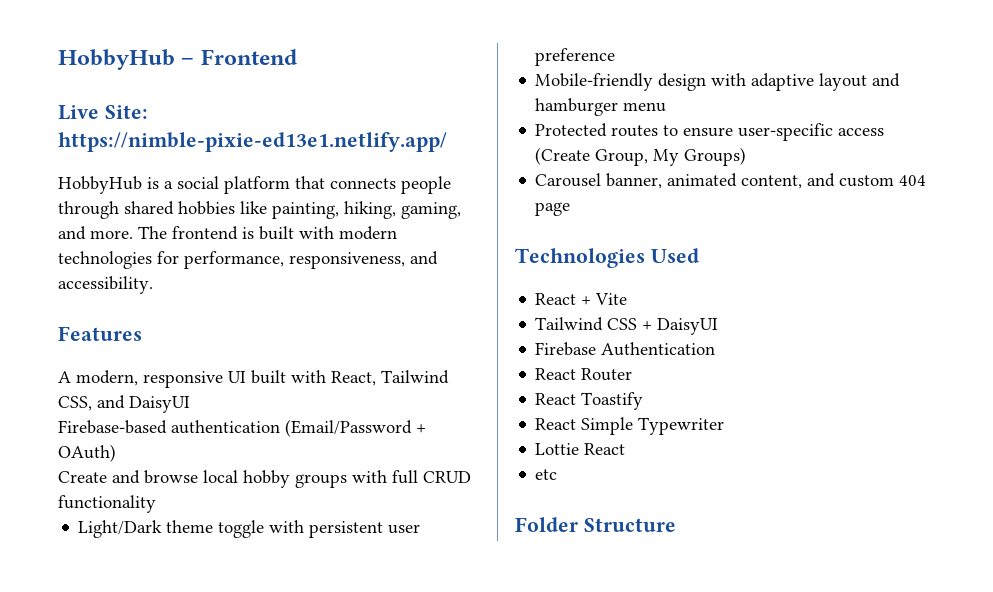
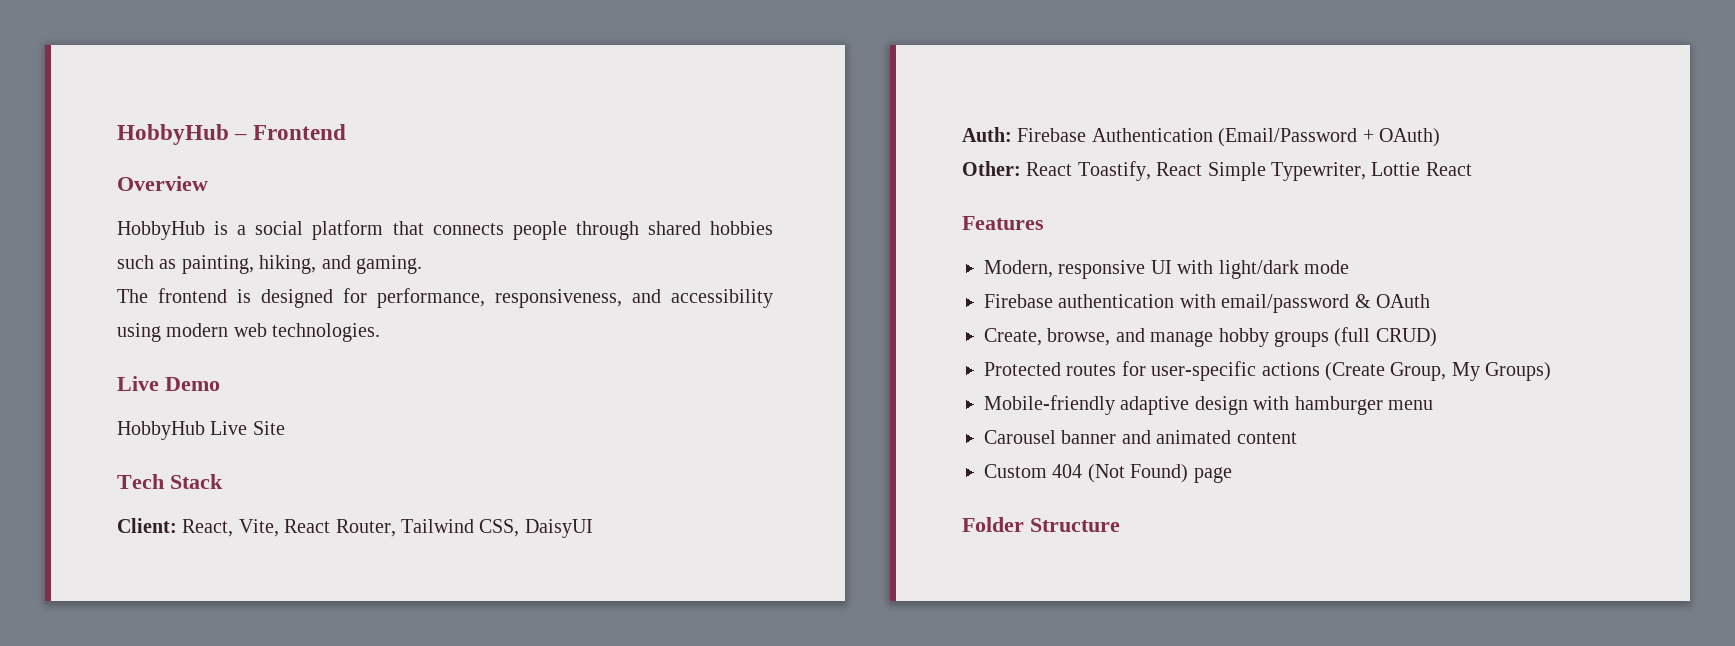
- Live Site: https://nimble-pixie-ed13e1.netlify.app/
+ Overview
- HobbyHub is a social platform that connects people through shared hobbies like painting, hiking, gaming, and more. The frontend is built with modern technologies for performance, responsiveness, and accessibility.
- Features
- A modern, responsive UI built with React, Tailwind CSS, and DaisyUI
- Firebase-based authentication (Email/Password + OAuth)
+ HobbyHub is a social platform that connects people through shared hobbies such as painting, hiking, and gaming.
+ The frontend is designed for performance, responsiveness, and accessibility using modern web technologies.
+ Live Demo
+ HobbyHub Live Site
+ Tech Stack
+ Client: React, Vite, React Router, Tailwind CSS, DaisyUI
+ Auth: Firebase Authentication (Email/Password + OAuth)
- Create and browse local hobby groups with full CRUD functionality
- Light/Dark theme toggle with persistent user preference
- Mobile-friendly design with adaptive layout and hamburger menu
- Protected routes to ensure user-specific access (Create Group, My Groups)
- Carousel banner, animated content, and custom 404 page
- Technologies Used
- React + Vite
- Tailwind CSS + DaisyUI
- Firebase Authentication
- React Router
- React Toastify
- React Simple Typewriter
- Lottie React
- etc
+ Other: React Toastify, React Simple Typewriter, Lottie React
+ Features
+ Modern, responsive UI with light/dark mode
+ Firebase authentication with email/password & OAuth
+ Create, browse, and manage hobby groups (full CRUD)
+ Protected routes for user-specific actions (Create Group, My Groups)
+ Mobile-friendly adaptive design with hamburger menu
+ Carousel banner and animated content
+ Custom 404 (Not Found) page

